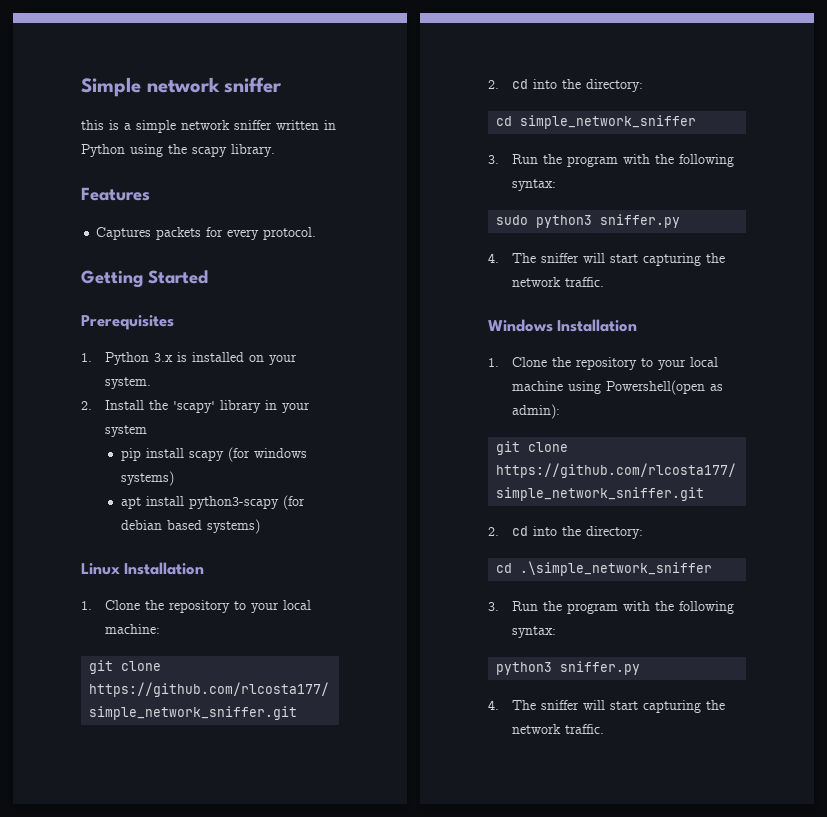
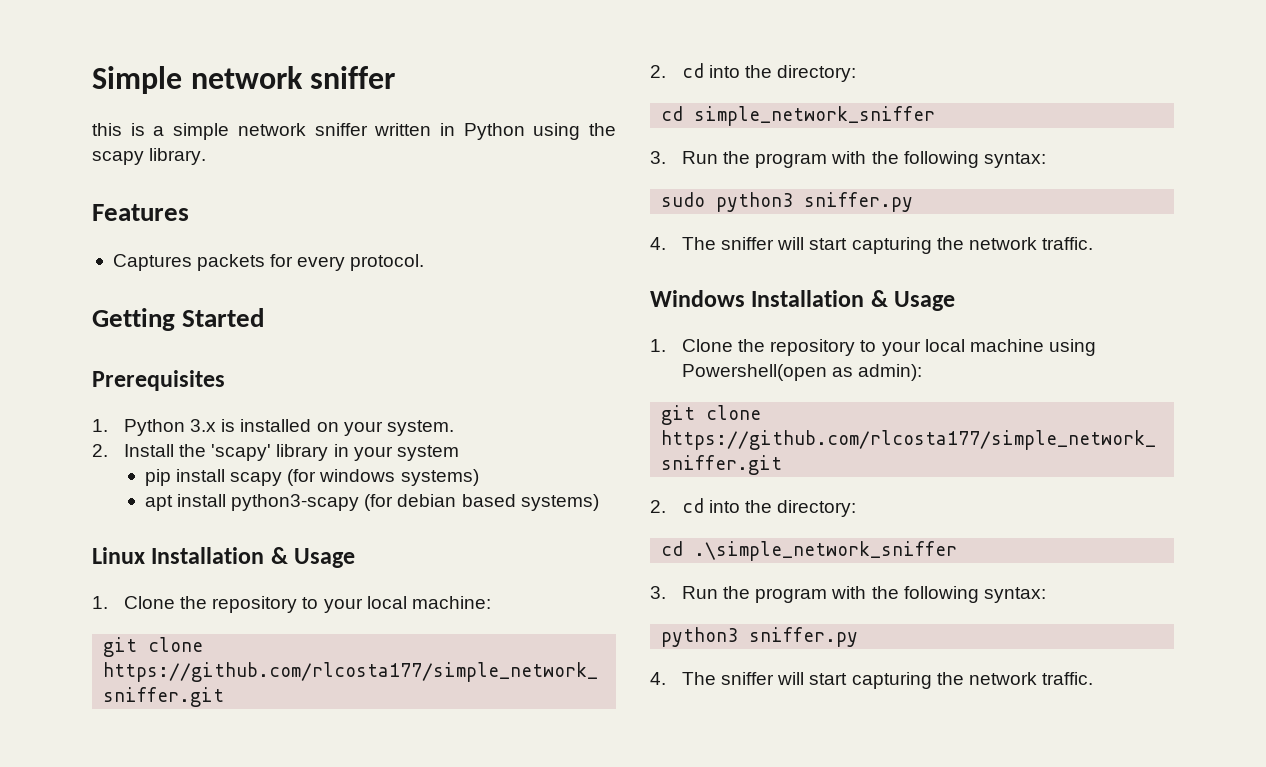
- Linux Installation
+ Linux Installation & Usage
- Windows Installation
+ Windows Installation & Usage

